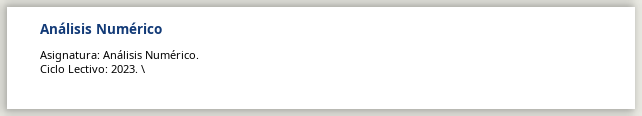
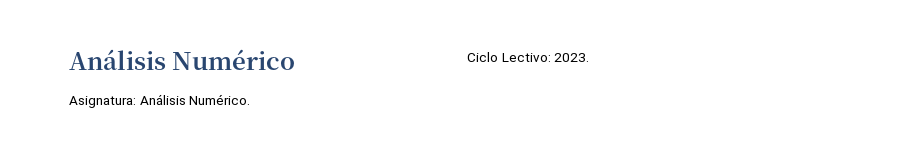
- \

